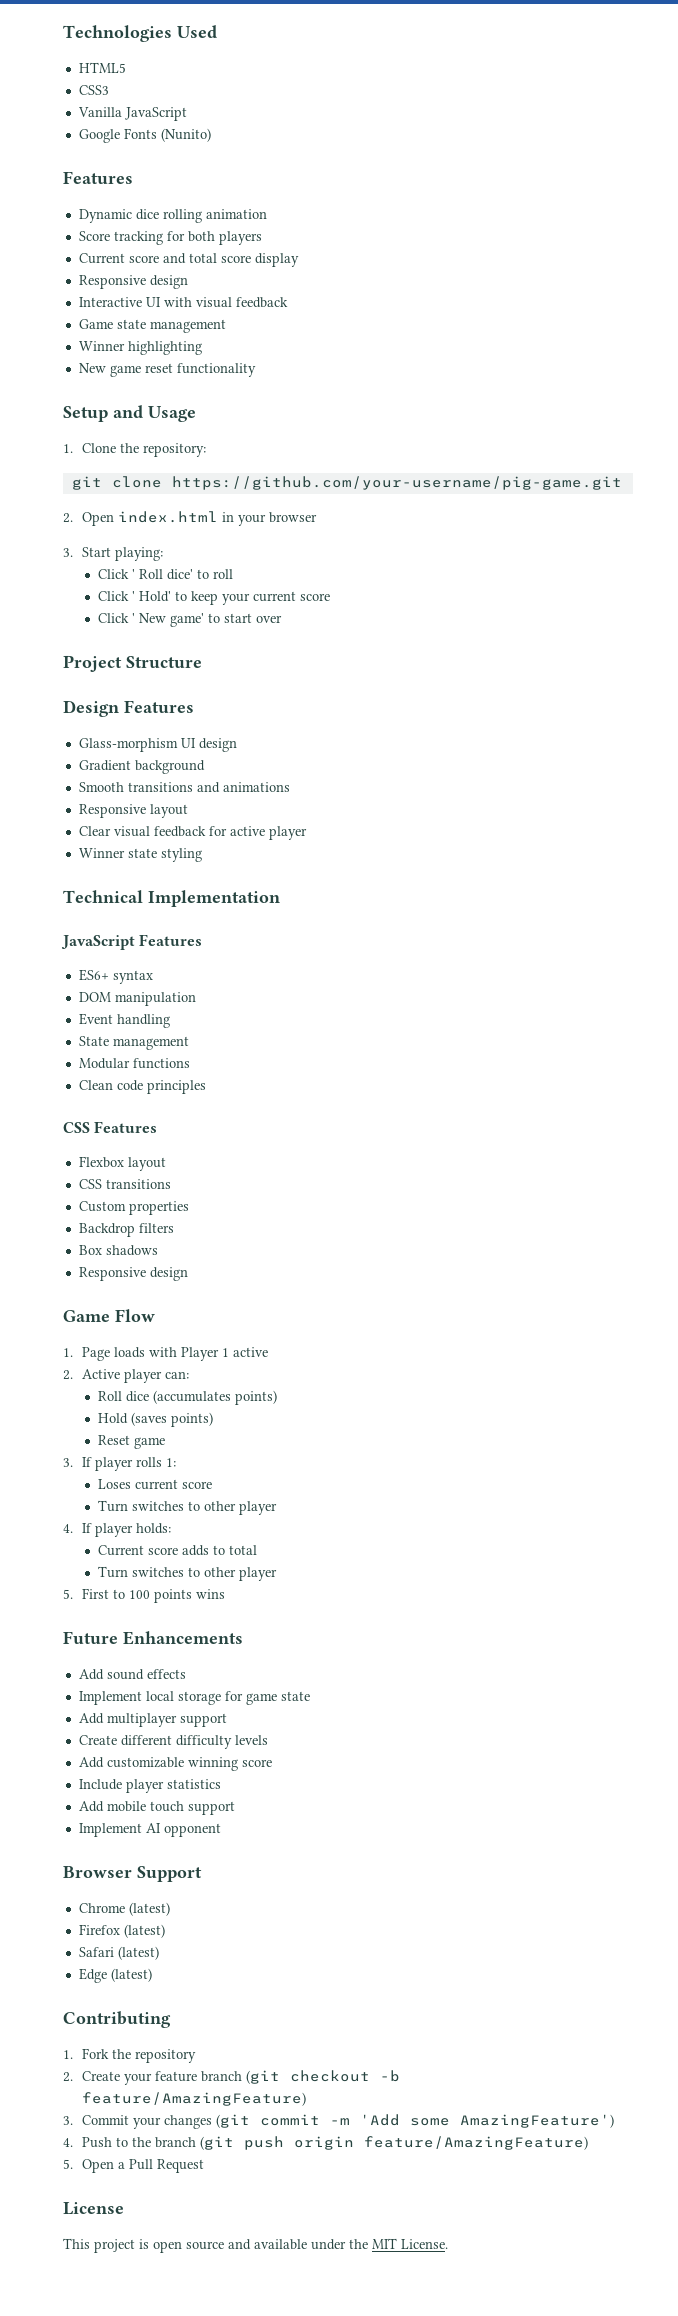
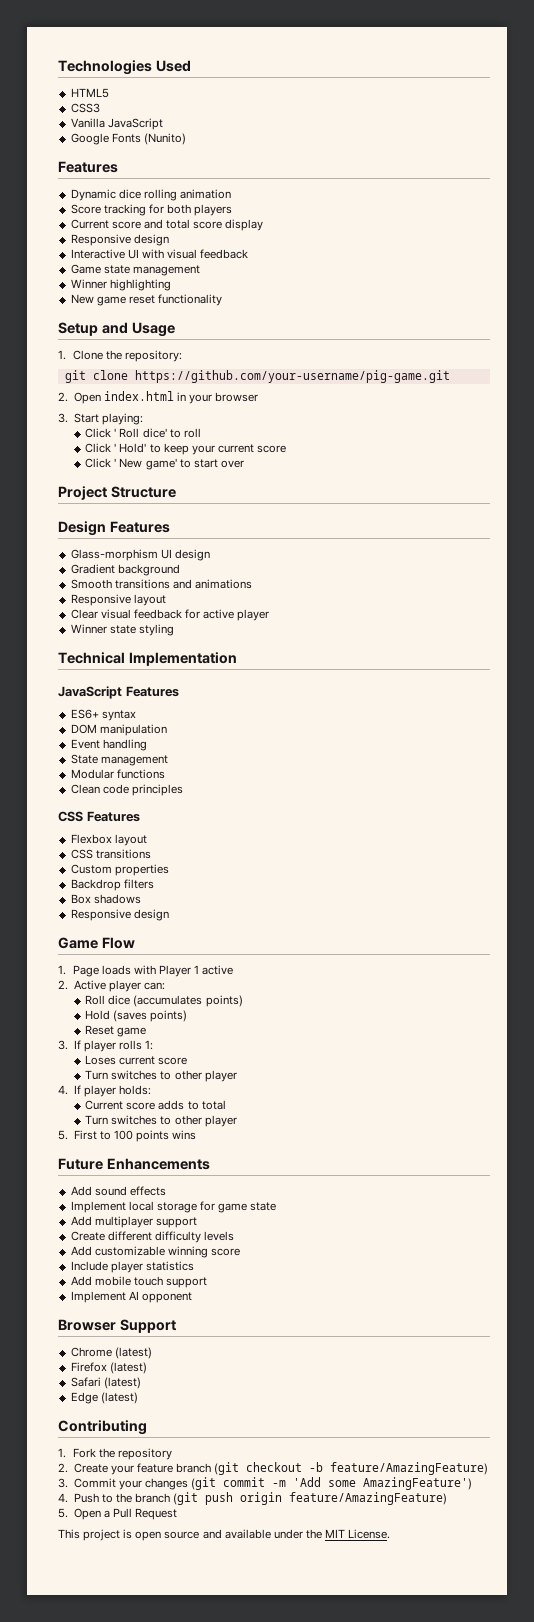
- License

